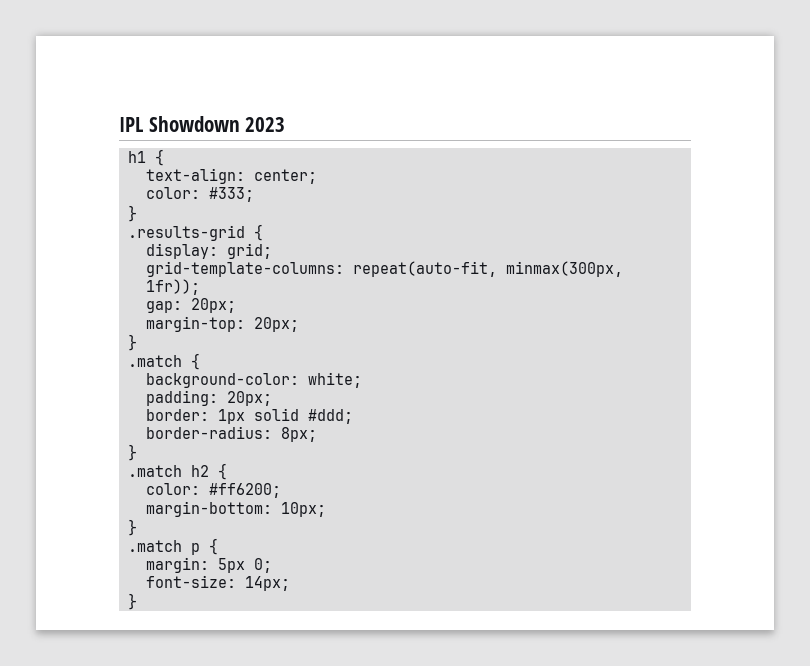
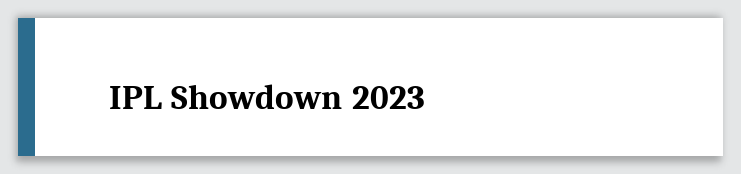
- h1 {
- text-align: center;
- color: #333;
- }
- .results-grid {
- display: grid;
- grid-template-columns: repeat(auto-fit, minmax(300px, 1fr));
- gap: 20px;
- margin-top: 20px;
- }
- .match {
- background-color: white;
- padding: 20px;
- border: 1px solid #ddd;
- border-radius: 8px;
- }
- .match h2 {
- color: #ff6200;
- margin-bottom: 10px;
- }
- .match p {
- margin: 5px 0;
- font-size: 14px;
- }

